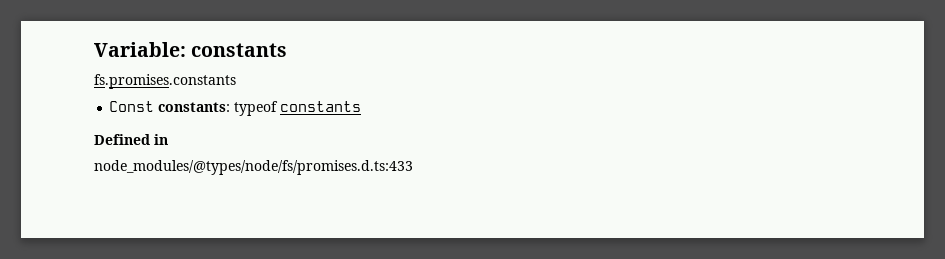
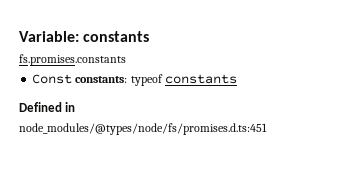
- node_modules/@types/node/fs/promises.d.ts:433
+ node_modules/@types/node/fs/promises.d.ts:451

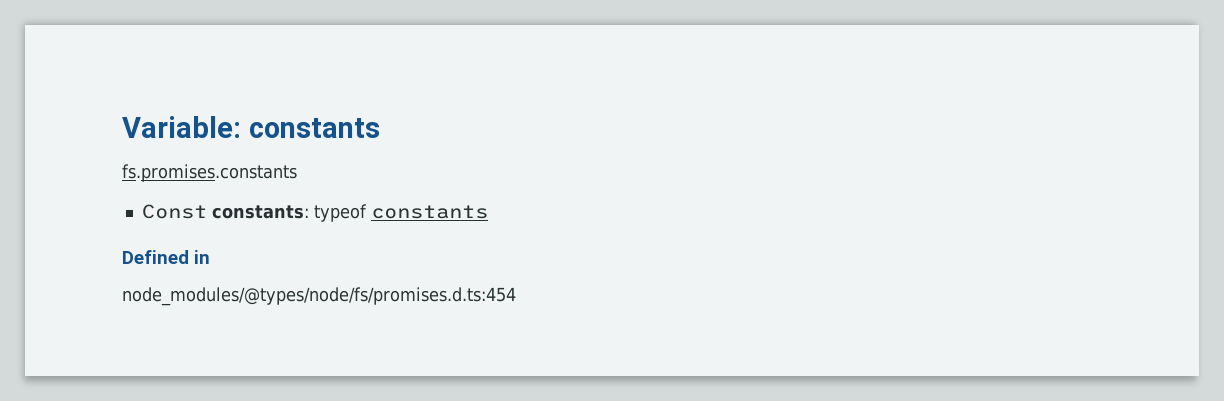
- node_modules/@types/node/fs/promises.d.ts:451
+ node_modules/@types/node/fs/promises.d.ts:454

